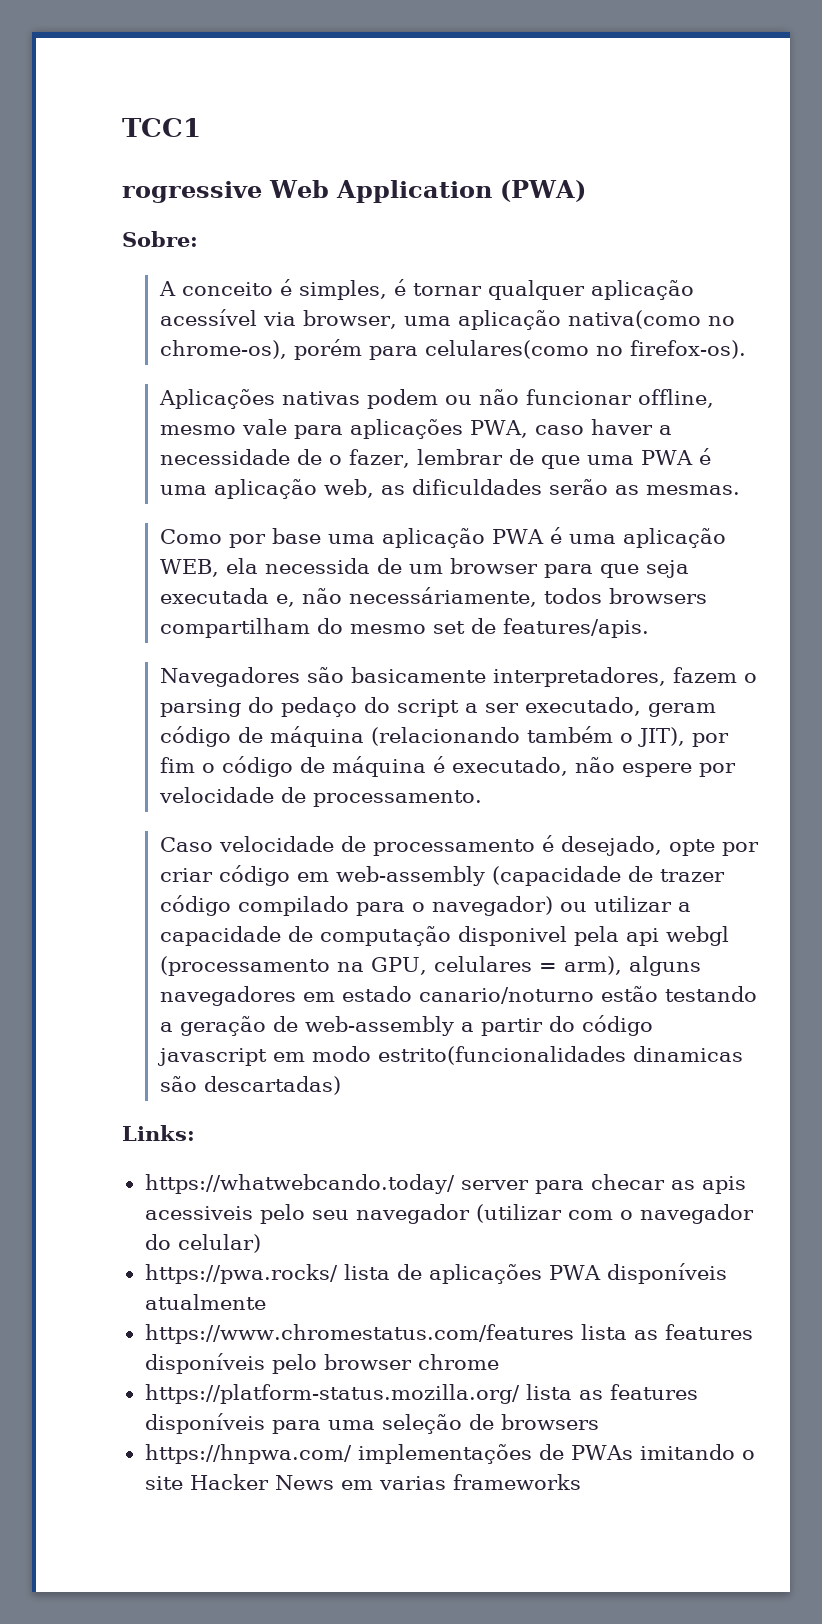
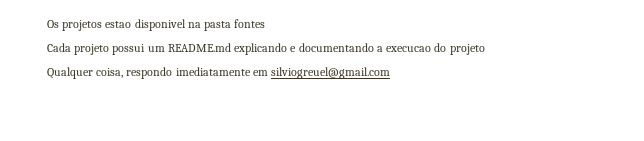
- TCC1
- rogressive Web Application (PWA)
- Sobre:
- A conceito é simples, é tornar qualquer aplicação acessível via browser, uma aplicação nativa(como no chrome-os), porém para celulares(como no firefox-os).
- Aplicações nativas podem ou não funcionar offline, mesmo vale para aplicações PWA, caso haver a necessidade de o fazer, lembrar de que uma PWA é uma aplicação web, as dificuldades serão as mesmas.
- Como por base uma aplicação PWA é uma aplicação WEB, ela necessida de um browser para que seja executada e, não necessáriamente, todos browsers compartilham do mesmo set de features/apis.
- Navegadores são basicamente interpretadores, fazem o parsing do pedaço do script a ser executado, geram código de máquina (relacionando também o JIT), por fim o código de máquina é executado, não espere por velocidade de processamento.
- Caso velocidade de processamento é desejado, opte por criar código em web-assembly (capacidade de trazer código compilado para o navegador) ou utilizar a capacidade de computação disponivel pela api webgl (processamento na GPU, celulares = arm), alguns navegadores em estado canario/noturno estão testando a geração de web-assembly a partir do código javascript em modo estrito(funcionalidades dinamicas são descartadas)
- Links:
- https://whatwebcando.today/ server para checar as apis acessiveis pelo seu navegador (utilizar com o navegador do celular)
- https://pwa.rocks/ lista de aplicações PWA disponíveis atualmente
- https://www.chromestatus.com/features lista as features disponíveis pelo browser chrome
- https://platform-status.mozilla.org/ lista as features disponíveis para uma seleção de browsers
- https://hnpwa.com/ implementações de PWAs imitando o site Hacker News em varias frameworks
+ Os projetos estao disponivel na pasta fontes
+ Cada projeto possui um README.md explicando e documentando a execucao do projeto
+ Qualquer coisa, respondo imediatamente em silviogreuel@gmail.com

